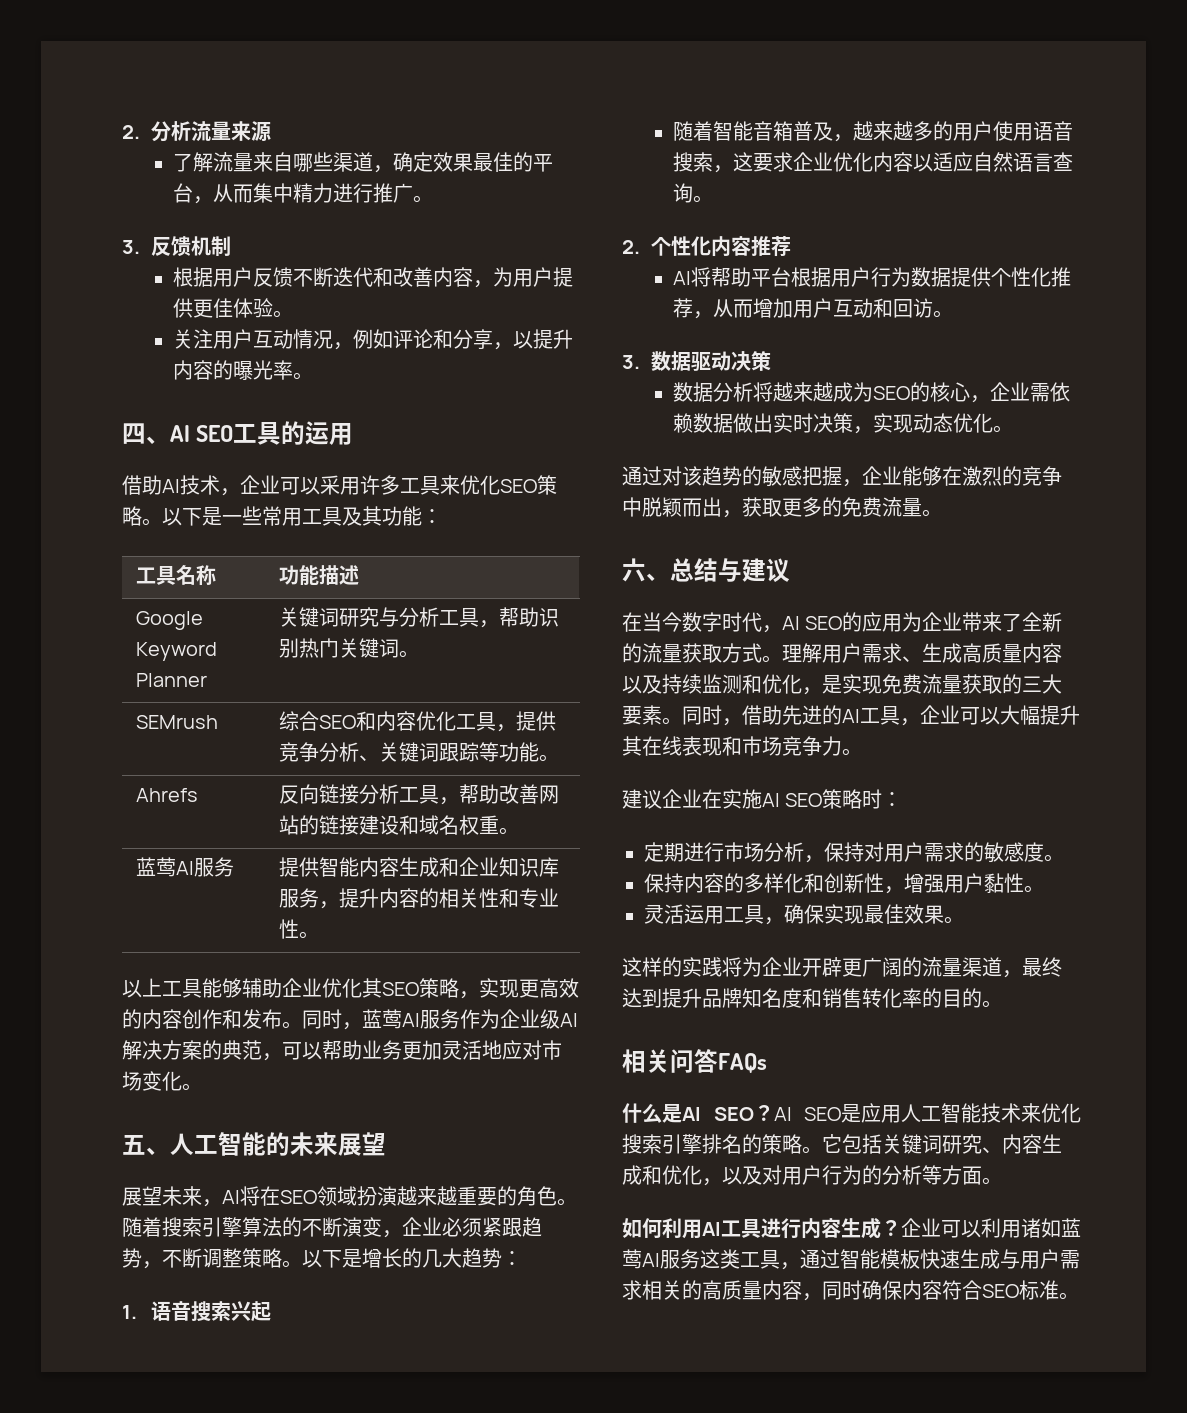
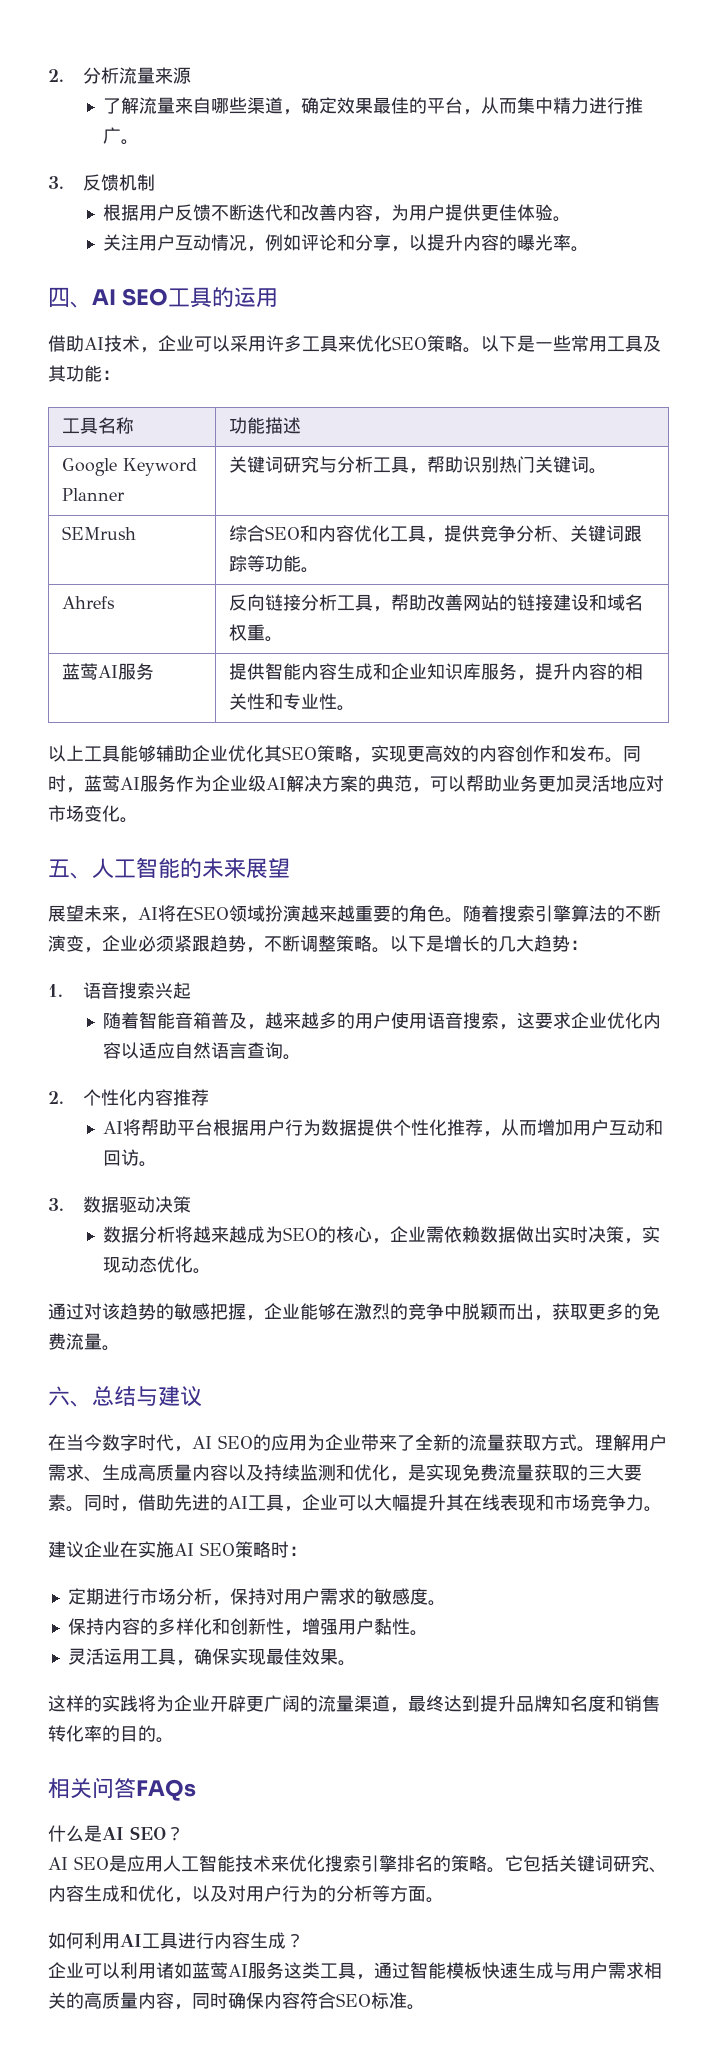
- 什么是AI SEO？AI SEO是应用人工智能技术来优化搜索引擎排名的策略。
+ 什么是AI SEO？
+ AI SEO是应用人工智能技术来优化搜索引擎排名的策略。
- 如何利用AI工具进行内容生成？企业可以利用诸如蓝莺AI服务这类工具，通过智能模板快速生成与用户需求相关的高质量内容，同时确保内容符合SEO标准。
+ 如何利用AI工具进行内容生成？
+ 企业可以利用诸如蓝莺AI服务这类工具，通过智能模板快速生成与用户需求相关的高质量内容，同时确保内容符合SEO标准。

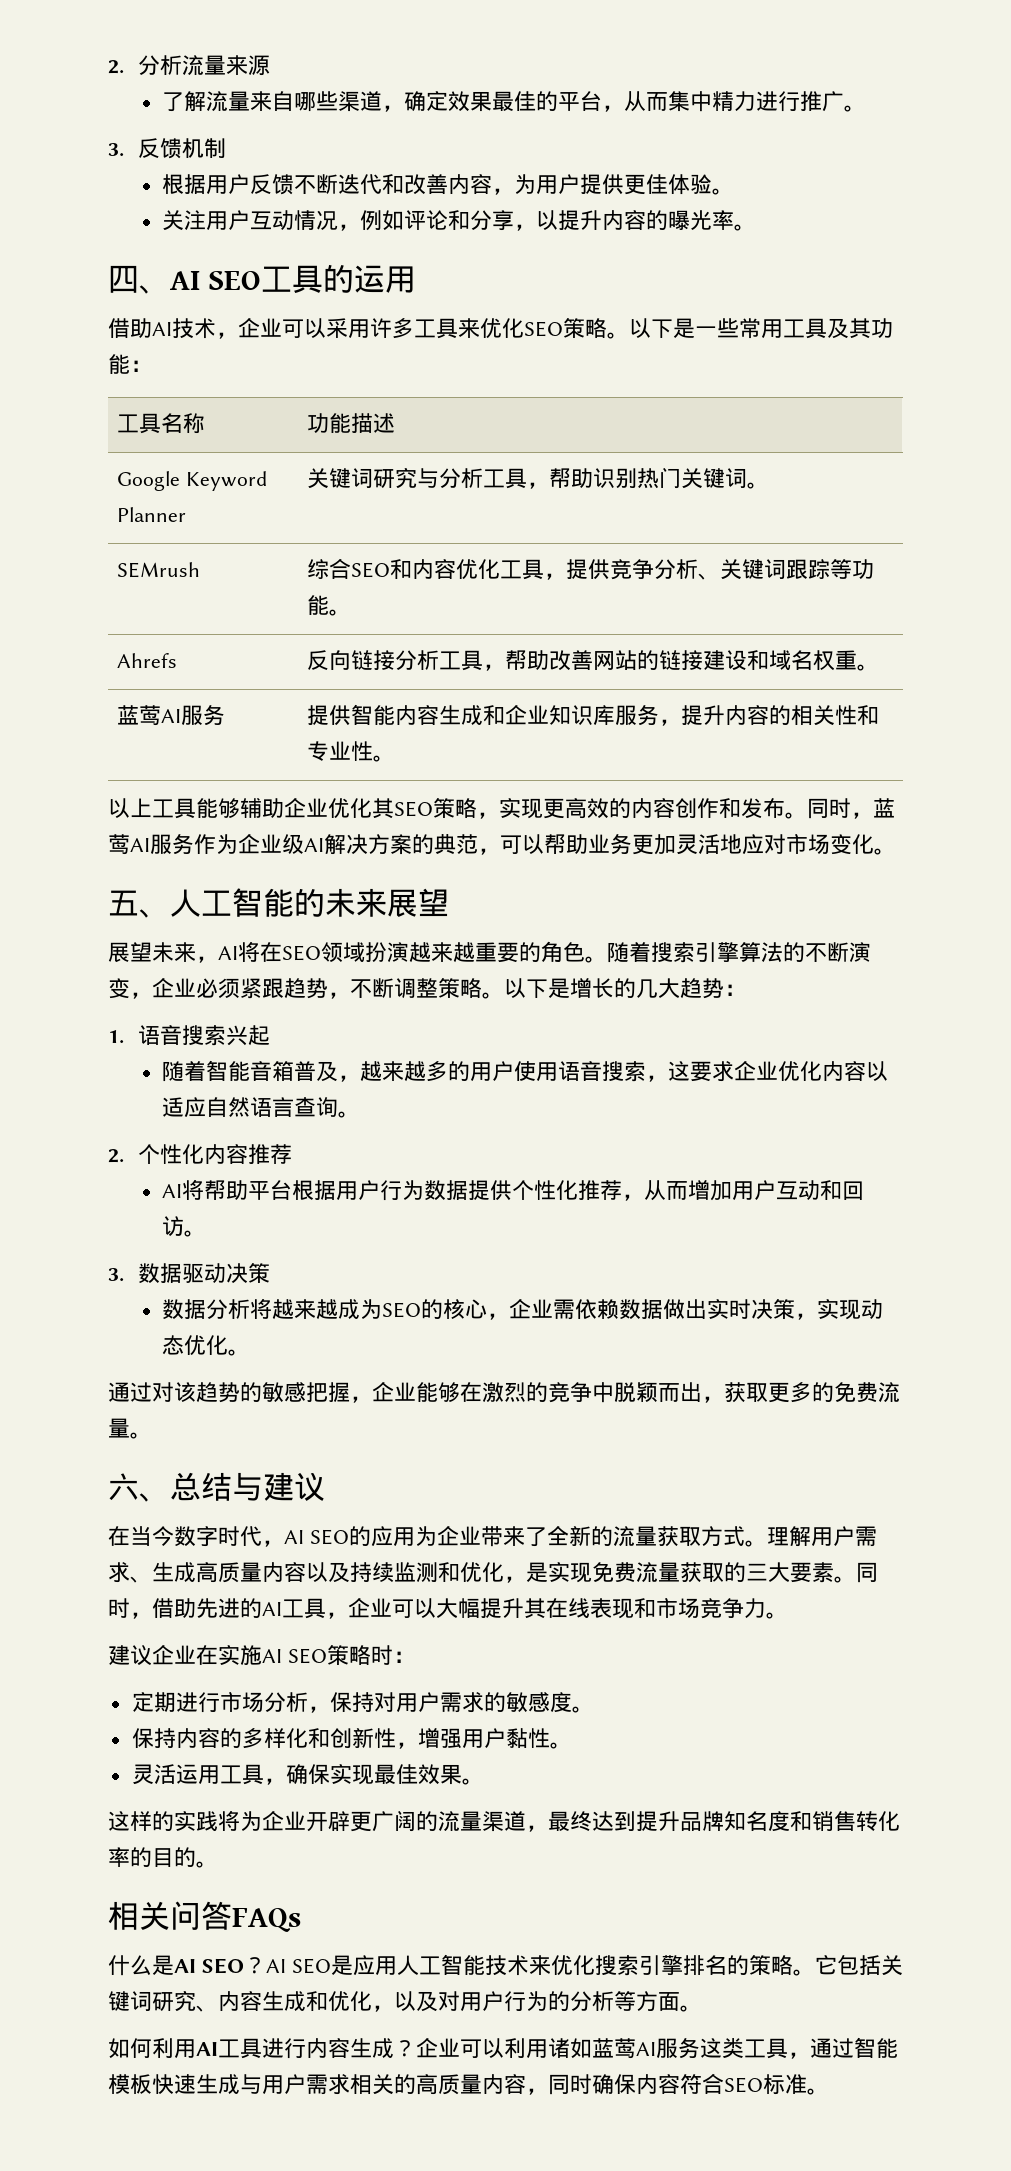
- 什么是AI SEO？
- AI SEO是应用人工智能技术来优化搜索引擎排名的策略。
+ 什么是AI SEO？AI SEO是应用人工智能技术来优化搜索引擎排名的策略。
- 如何利用AI工具进行内容生成？
- 企业可以利用诸如蓝莺AI服务这类工具，通过智能模板快速生成与用户需求相关的高质量内容，同时确保内容符合SEO标准。
+ 如何利用AI工具进行内容生成？企业可以利用诸如蓝莺AI服务这类工具，通过智能模板快速生成与用户需求相关的高质量内容，同时确保内容符合SEO标准。

